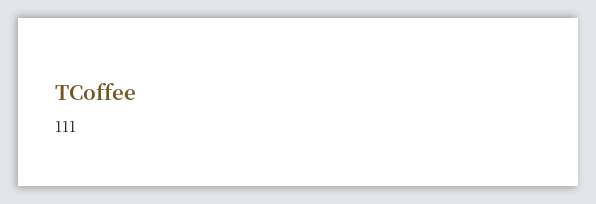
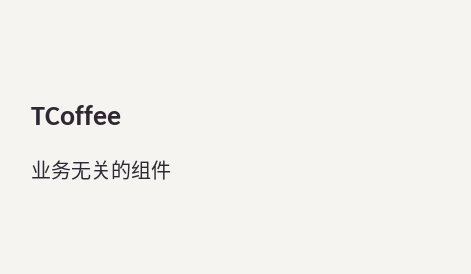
- 111
+ 业务无关的组件

